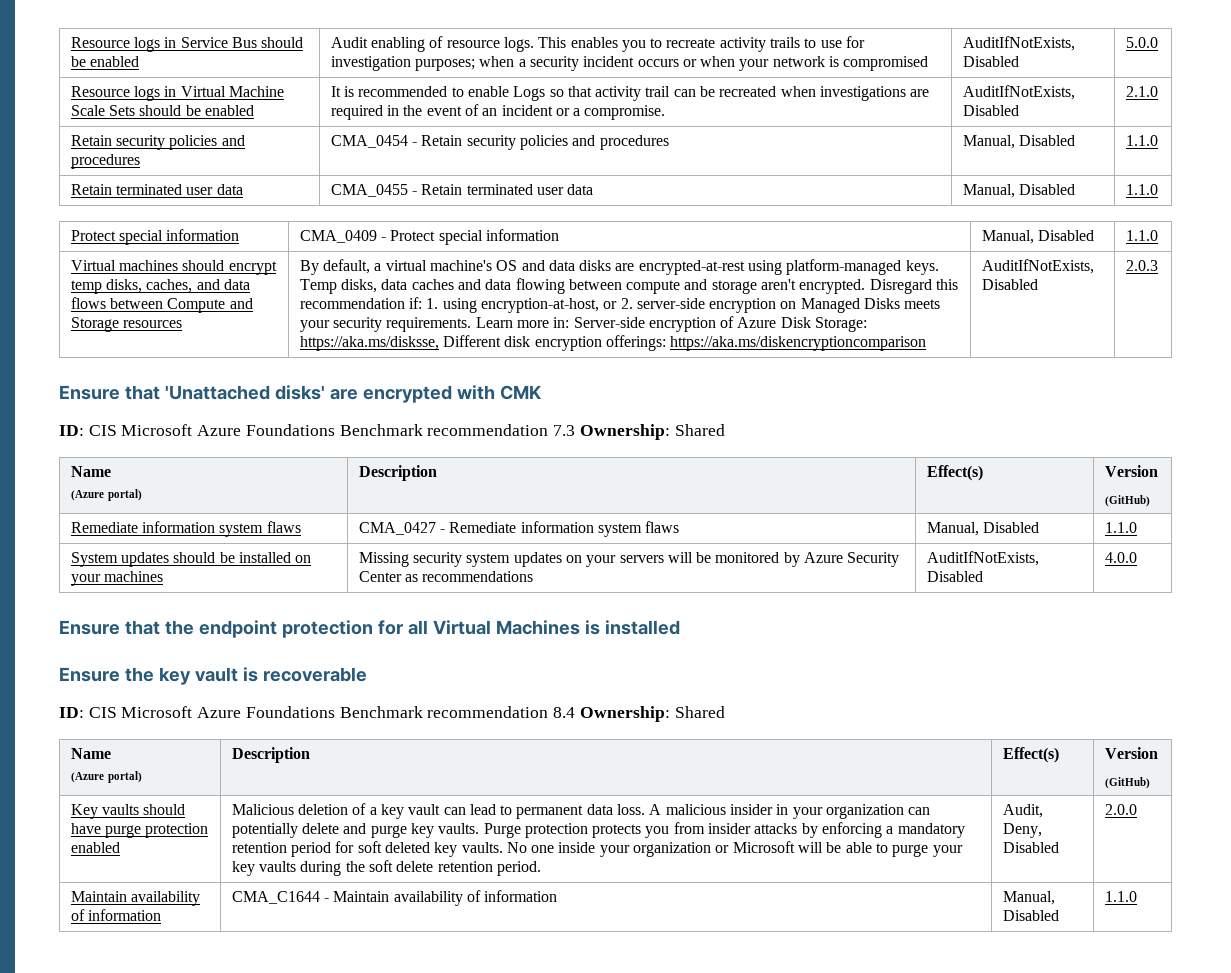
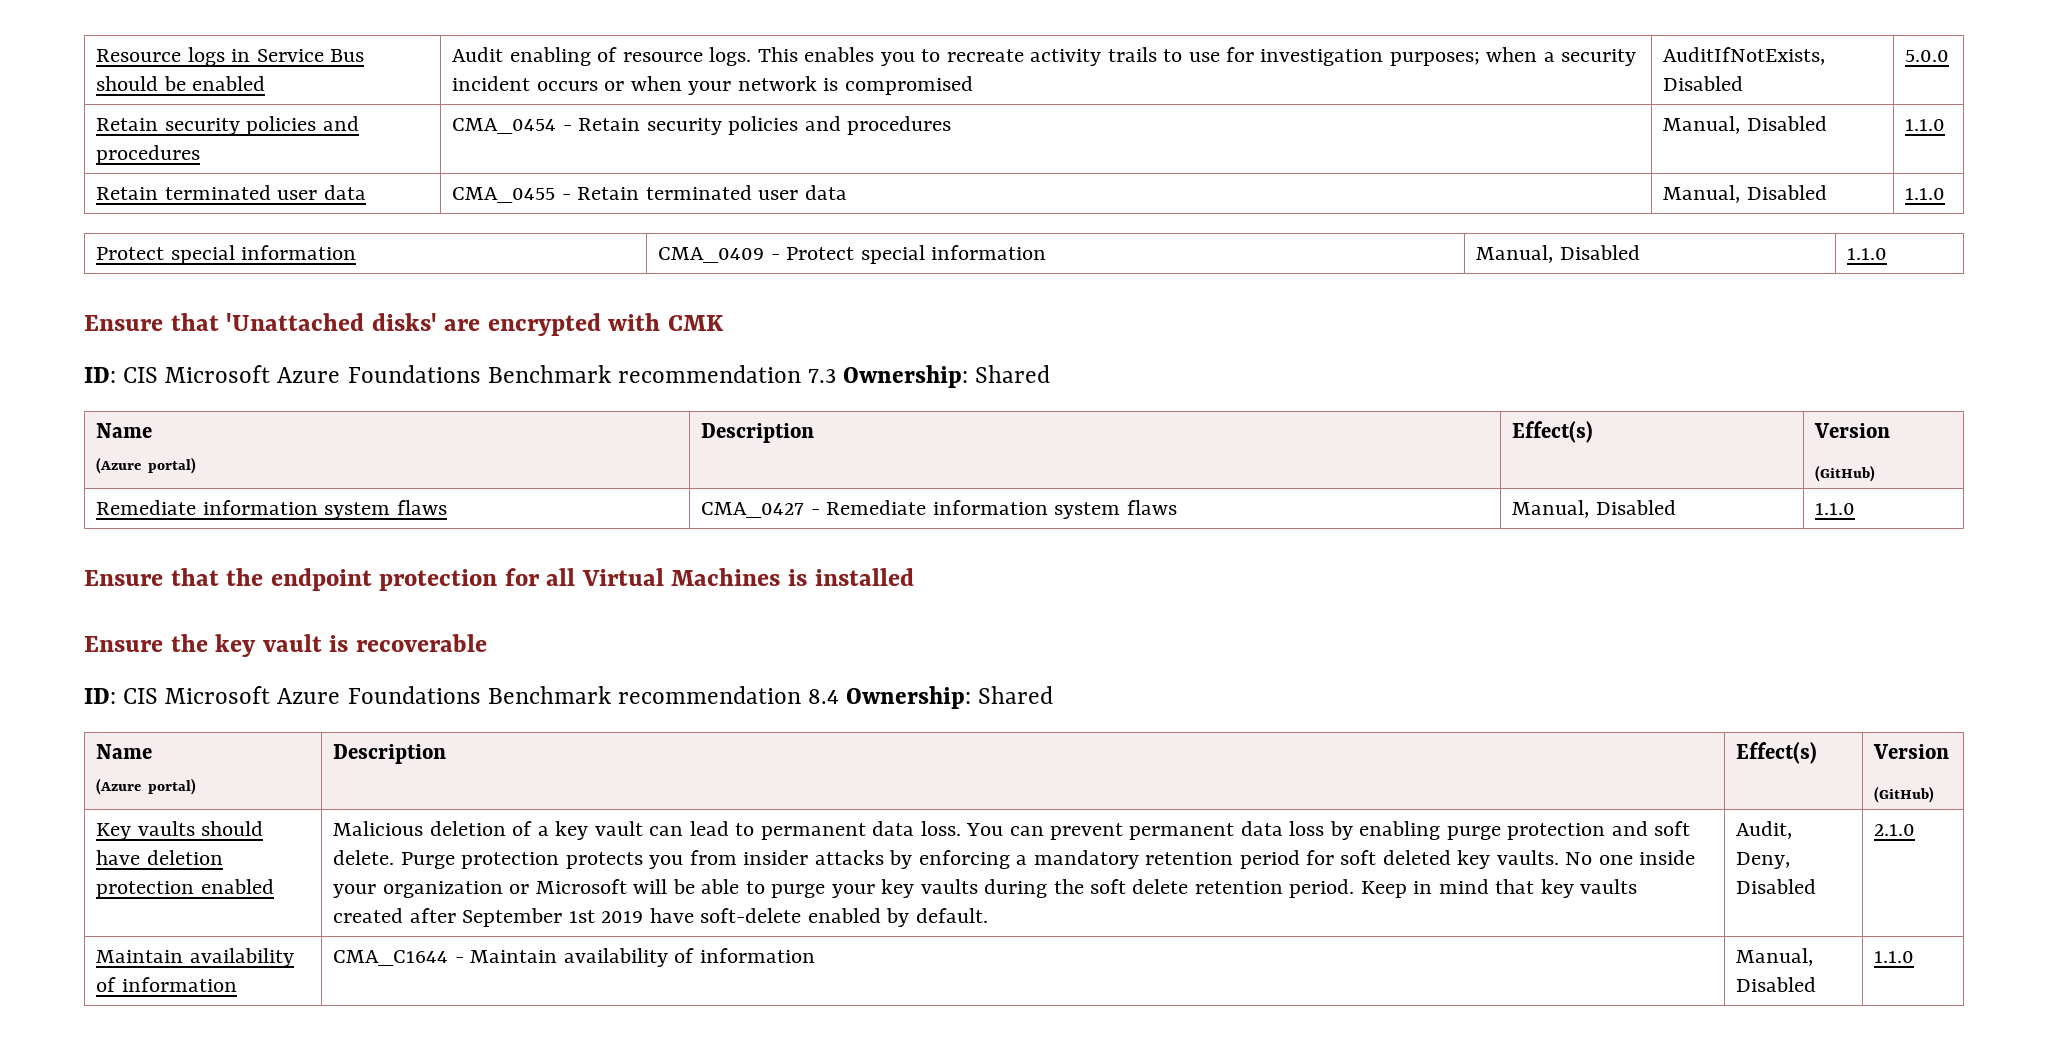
- Resource logs in Virtual Machine Scale Sets should be enabled | It is recommended to enable Logs so that activity trail can be recreated when investigations are required in the event of an incident or a compromise. | AuditIfNotExists, Disabled | 2.1.0
- Virtual machines should encrypt temp disks, caches, and data flows between Compute and Storage resources | By default, a virtual machine's OS and data disks are encrypted-at-rest using platform-managed keys. Temp disks, data caches and data flowing between compute and storage aren't encrypted. Disregard this recommendation if: 1. using encryption-at-host, or 2. server-side encryption on Managed Disks meets your security requirements. Learn more in: Server-side encryption of Azure Disk Storage: https://aka.ms/disksse, Different disk encryption offerings: https://aka.ms/diskencryptioncomparison | AuditIfNotExists, Disabled | 2.0.3
- System updates should be installed on your machines | Missing security system updates on your servers will be monitored by Azure Security Center as recommendations | AuditIfNotExists, Disabled | 4.0.0
- Key vaults should have purge protection enabled
+ Key vaults should have deletion protection enabled
- A malicious insider in your organization can potentially delete and purge key vaults.
+ You can prevent permanent data loss by enabling purge protection and soft delete.
+ Keep in mind that key vaults created after September 1st 2019 have soft-delete enabled by default.
- 2.0.0
+ 2.1.0

